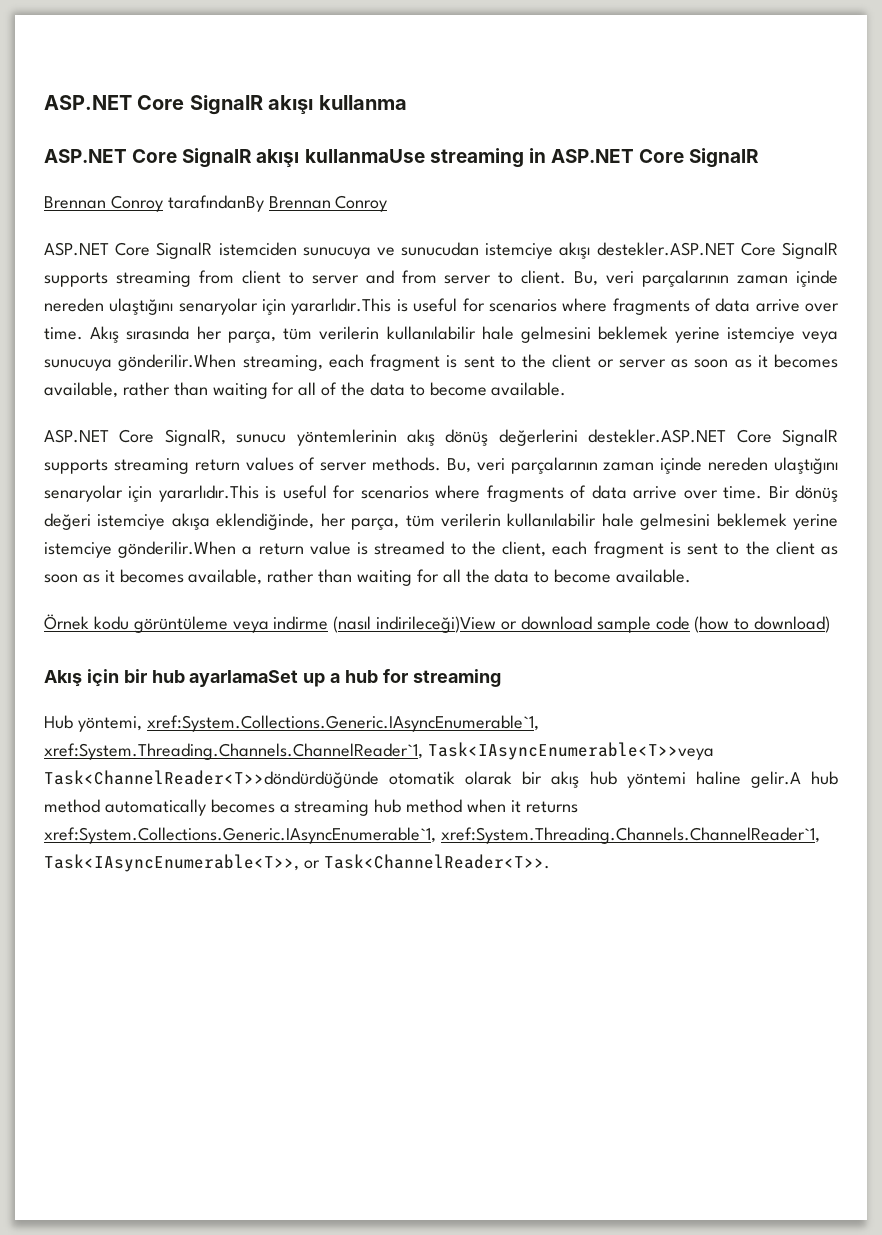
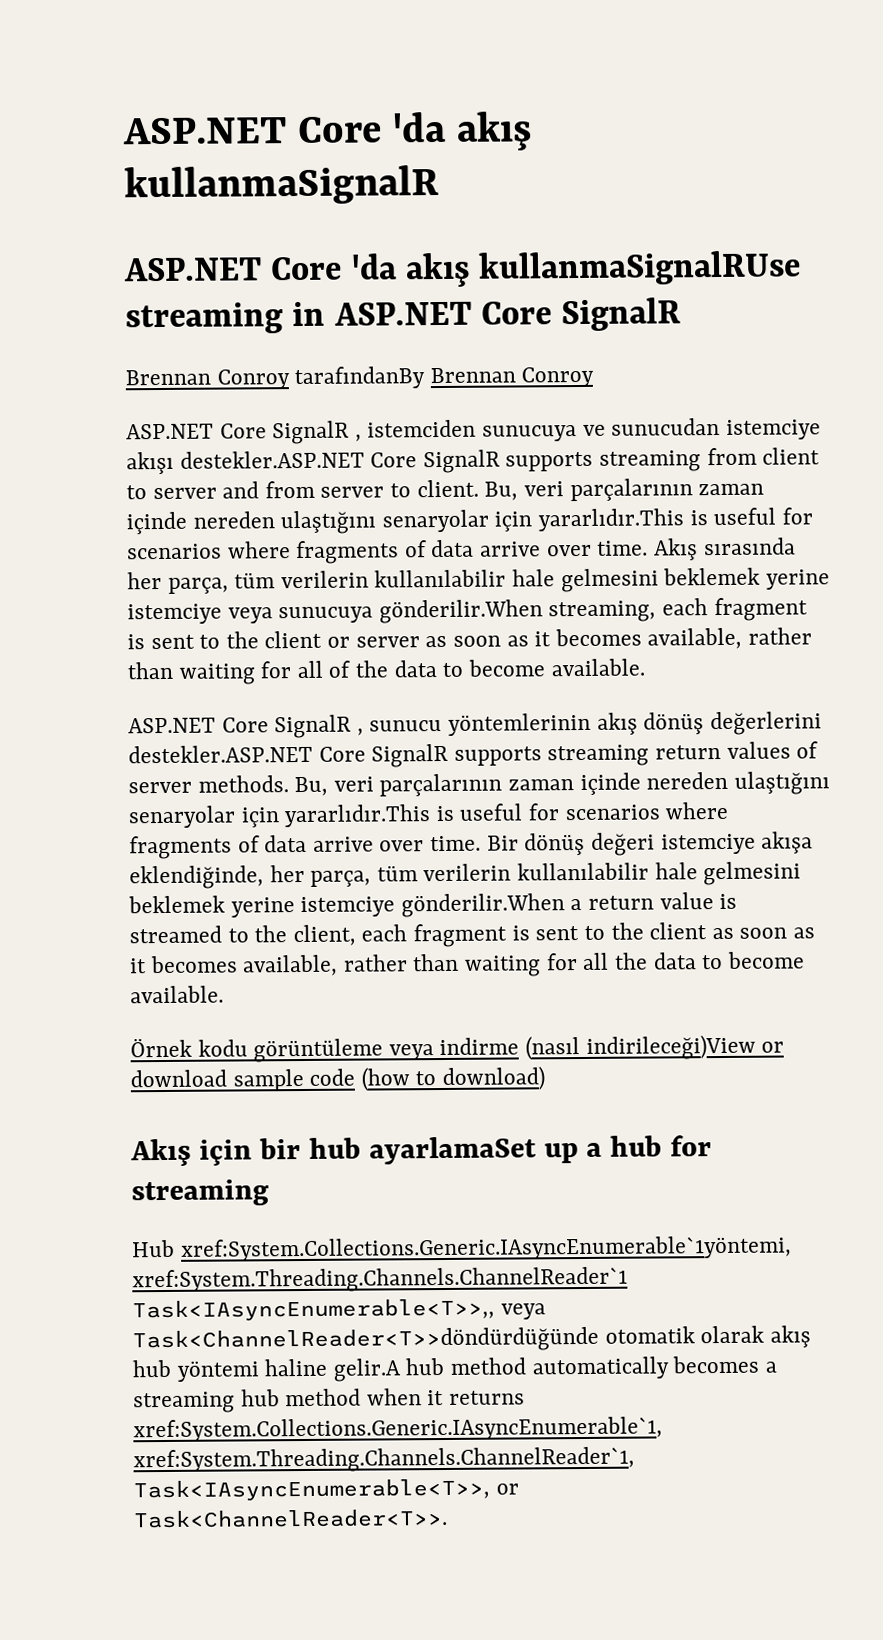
- ASP.NET Core SignalR akışı kullanma
- ASP.NET Core SignalR akışı kullanmaUse streaming in ASP.NET Core SignalR
+ ASP.NET Core 'da akış kullanmaSignalR
+ ASP.NET Core 'da akış kullanmaSignalRUse streaming in ASP.NET Core SignalR
- ASP.NET Core SignalR istemciden sunucuya ve sunucudan istemciye akışı destekler.ASP.NET Core SignalR supports streaming from client to server and from server to client.
+ ASP.NET Core SignalR , istemciden sunucuya ve sunucudan istemciye akışı destekler.ASP.NET Core SignalR supports streaming from client to server and from server to client.
- ASP.NET Core SignalR, sunucu yöntemlerinin akış dönüş değerlerini destekler.ASP.NET Core SignalR supports streaming return values of server methods.
+ ASP.NET Core SignalR , sunucu yöntemlerinin akış dönüş değerlerini destekler.ASP.NET Core SignalR supports streaming return values of server methods.
- Hub yöntemi, xref:System.Collections.Generic.IAsyncEnumerable`1, xref:System.Threading.Channels.ChannelReader`1, Task<IAsyncEnumerable<T>>veya Task<ChannelReader<T>>döndürdüğünde otomatik olarak bir akış hub yöntemi haline gelir.A hub method automatically becomes a streaming hub method when it returns xref:System.Collections.Generic.IAsyncEnumerable`1, xref:System.Threading.Channels.ChannelReader`1, Task<IAsyncEnumerable<T>>, or Task<ChannelReader<T>>.
+ Hub xref:System.Collections.Generic.IAsyncEnumerable`1yöntemi, xref:System.Threading.Channels.ChannelReader`1 Task<IAsyncEnumerable<T>>,, veya Task<ChannelReader<T>>döndürdüğünde otomatik olarak akış hub yöntemi haline gelir.A hub method automatically becomes a streaming hub method when it returns xref:System.Collections.Generic.IAsyncEnumerable`1, xref:System.Threading.Channels.ChannelReader`1, Task<IAsyncEnumerable<T>>, or Task<ChannelReader<T>>.

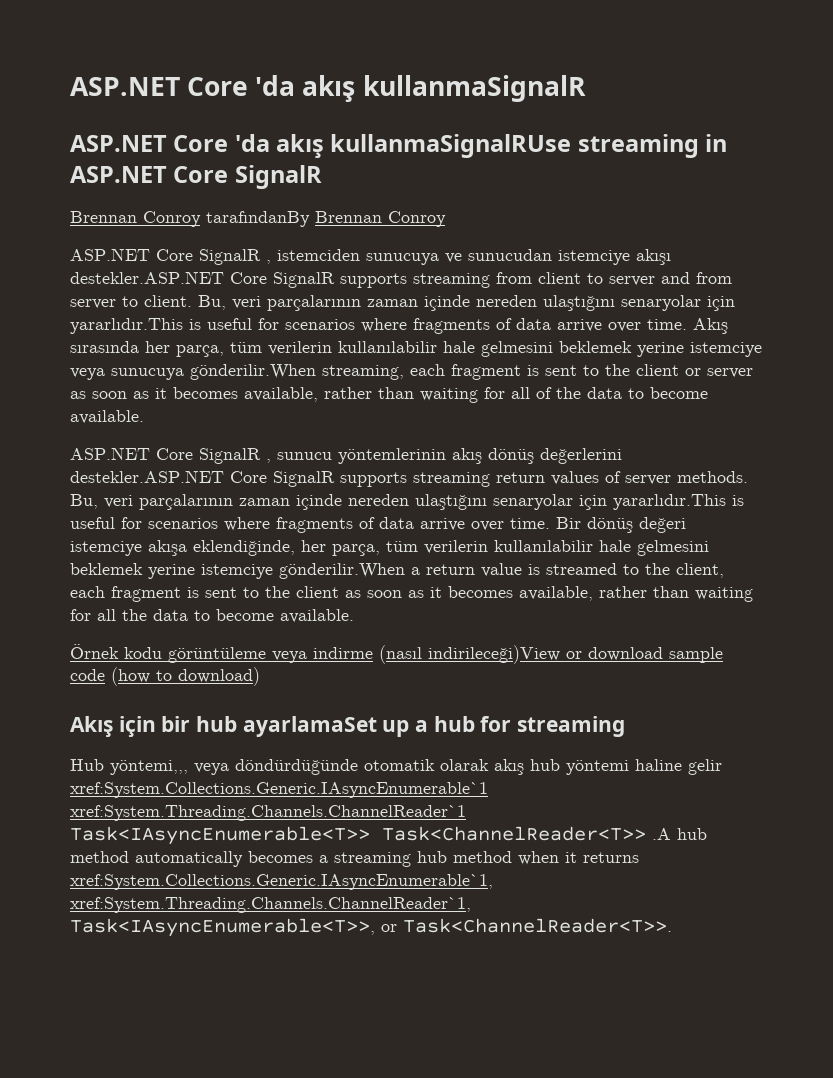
- Hub xref:System.Collections.Generic.IAsyncEnumerable`1yöntemi, xref:System.Threading.Channels.ChannelReader`1 Task<IAsyncEnumerable<T>>,, veya Task<ChannelReader<T>>döndürdüğünde otomatik olarak akış hub yöntemi haline gelir.A hub method automatically becomes a streaming hub method when it returns xref:System.Collections.Generic.IAsyncEnumerable`1, xref:System.Threading.Channels.ChannelReader`1, Task<IAsyncEnumerable<T>>, or Task<ChannelReader<T>>.
+ Hub yöntemi,,, veya döndürdüğünde otomatik olarak akış hub yöntemi haline gelir xref:System.Collections.Generic.IAsyncEnumerable`1 xref:System.Threading.Channels.ChannelReader`1 Task<IAsyncEnumerable<T>> Task<ChannelReader<T>> .A hub method automatically becomes a streaming hub method when it returns xref:System.Collections.Generic.IAsyncEnumerable`1, xref:System.Threading.Channels.ChannelReader`1, Task<IAsyncEnumerable<T>>, or Task<ChannelReader<T>>.

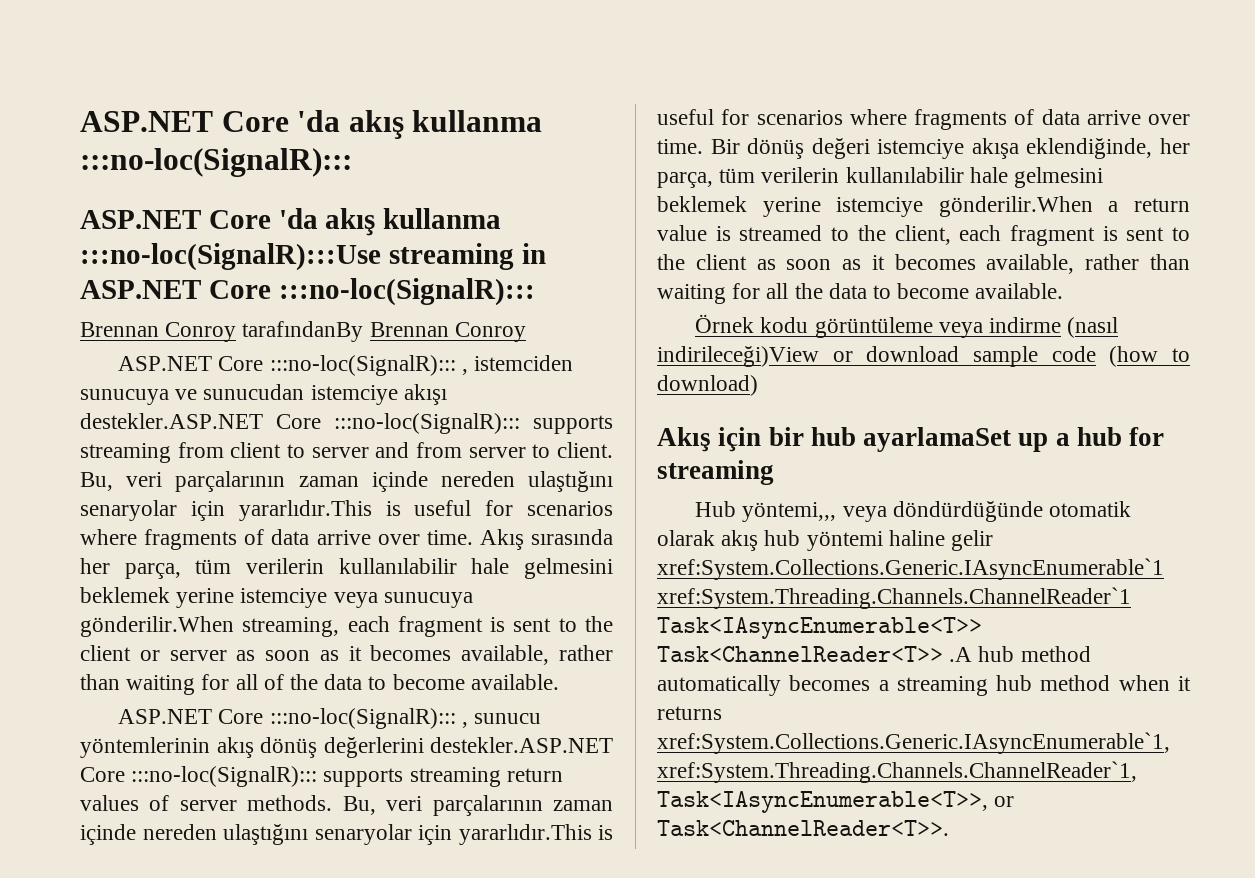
- ASP.NET Core 'da akış kullanmaSignalR
- ASP.NET Core 'da akış kullanmaSignalRUse streaming in ASP.NET Core SignalR
+ ASP.NET Core 'da akış kullanma :::no-loc(SignalR):::
+ ASP.NET Core 'da akış kullanma :::no-loc(SignalR):::Use streaming in ASP.NET Core :::no-loc(SignalR):::
- ASP.NET Core SignalR , istemciden sunucuya ve sunucudan istemciye akışı destekler.ASP.NET Core SignalR supports streaming from client to server and from server to client.
+ ASP.NET Core :::no-loc(SignalR)::: , istemciden sunucuya ve sunucudan istemciye akışı destekler.ASP.NET Core :::no-loc(SignalR)::: supports streaming from client to server and from server to client.
- ASP.NET Core SignalR , sunucu yöntemlerinin akış dönüş değerlerini destekler.ASP.NET Core SignalR supports streaming return values of server methods.
+ ASP.NET Core :::no-loc(SignalR)::: , sunucu yöntemlerinin akış dönüş değerlerini destekler.ASP.NET Core :::no-loc(SignalR)::: supports streaming return values of server methods.

